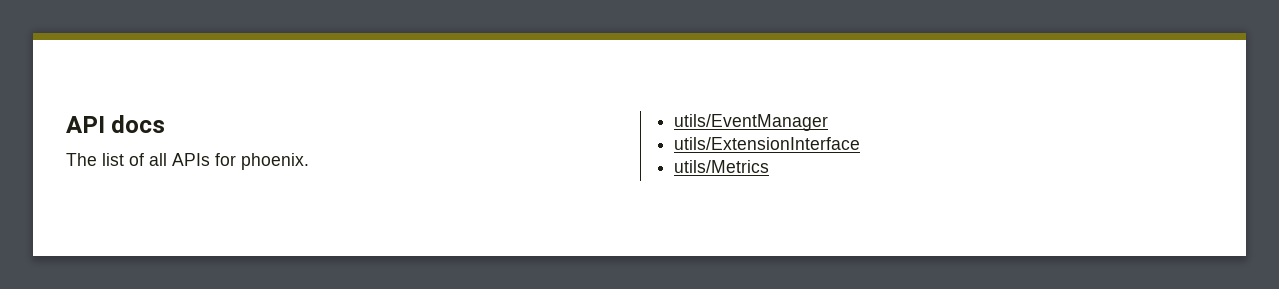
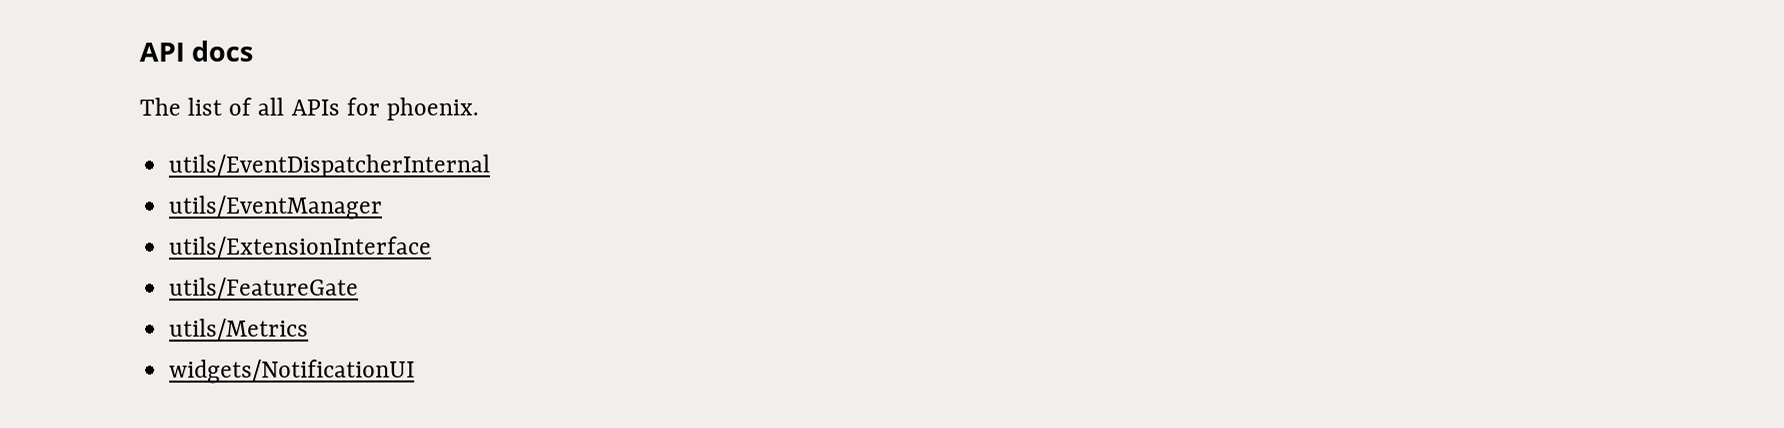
+ utils/EventDispatcherInternal
+ utils/FeatureGate
+ widgets/NotificationUI

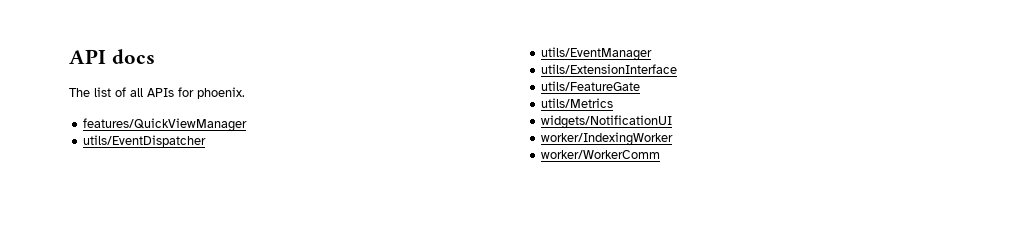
- utils/EventDispatcherInternal
+ features/QuickViewManager
+ utils/EventDispatcher
+ worker/IndexingWorker
+ worker/WorkerComm

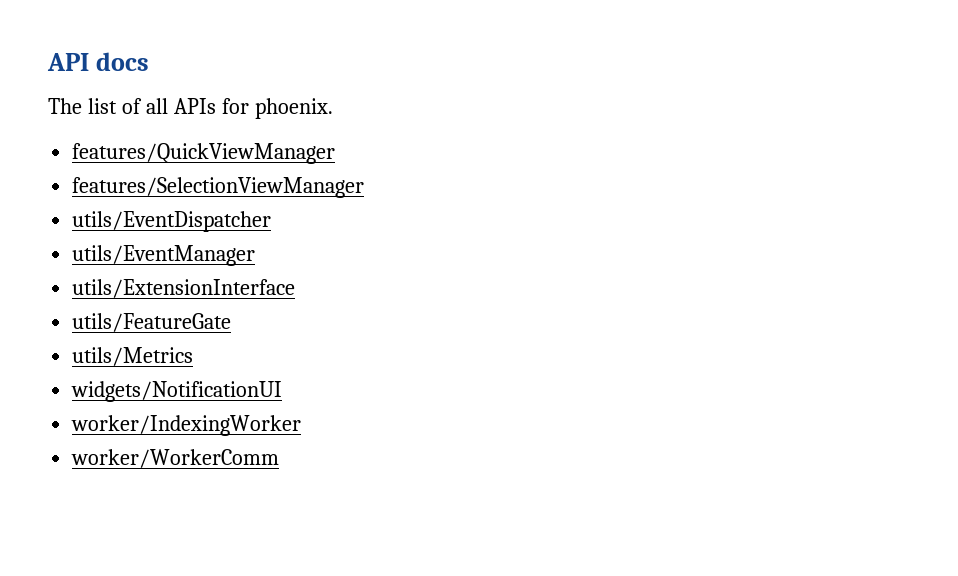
+ features/SelectionViewManager

